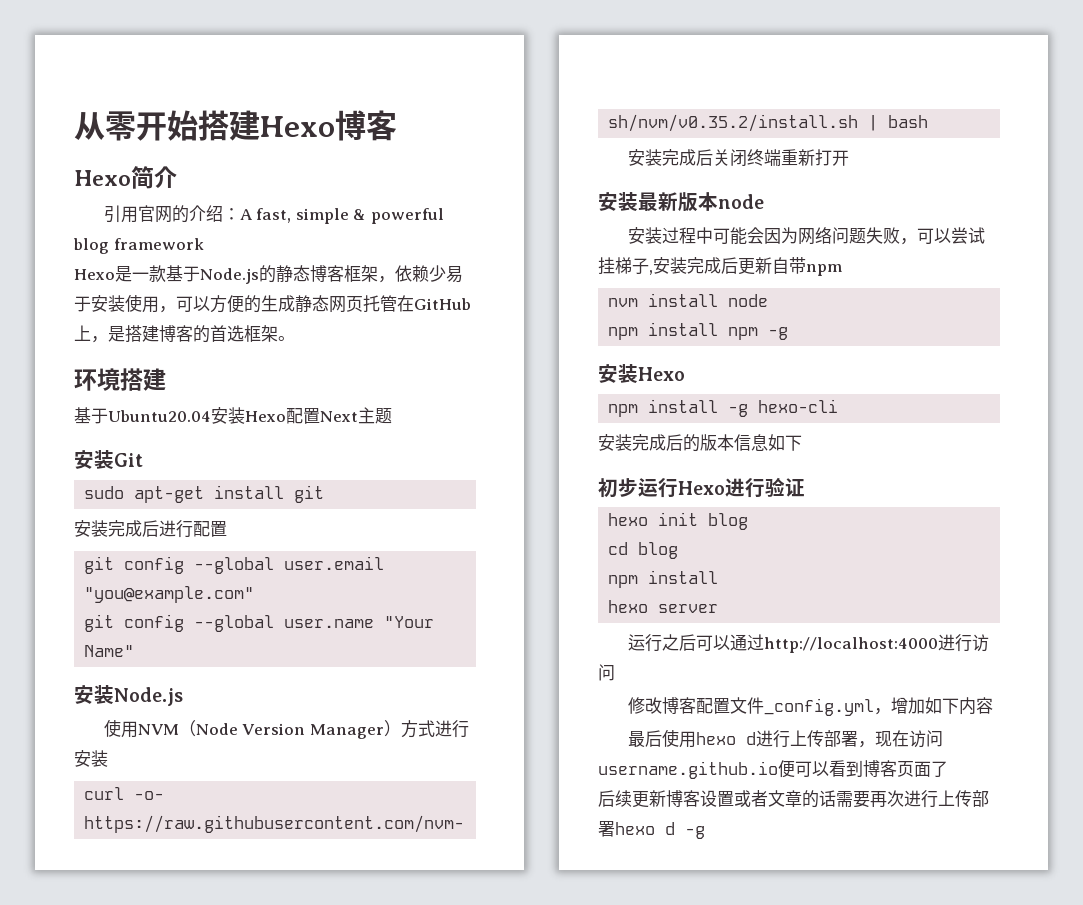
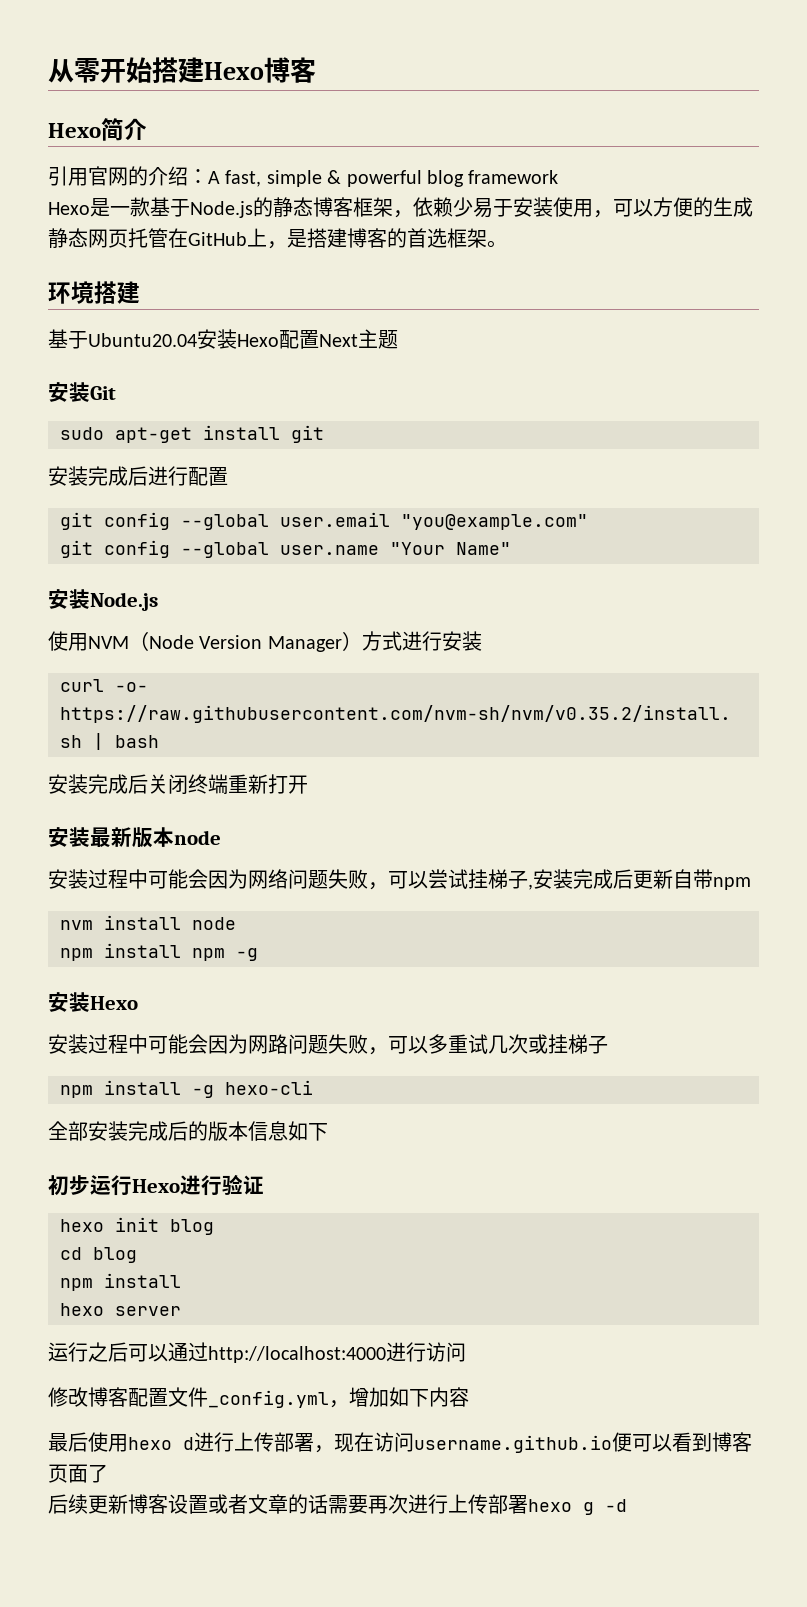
+ 安装过程中可能会因为网路问题失败，可以多重试几次或挂梯子
- 安装完成后的版本信息如下
+ 全部安装完成后的版本信息如下
- 后续更新博客设置或者文章的话需要再次进行上传部署hexo d -g
+ 后续更新博客设置或者文章的话需要再次进行上传部署hexo g -d

